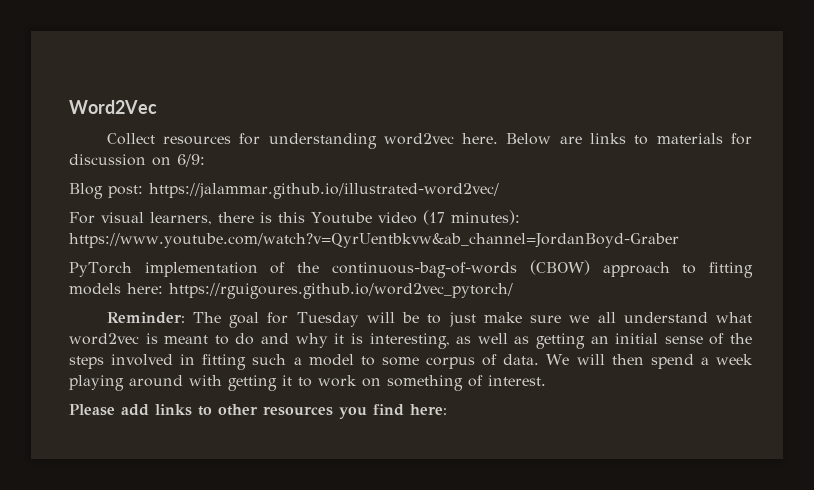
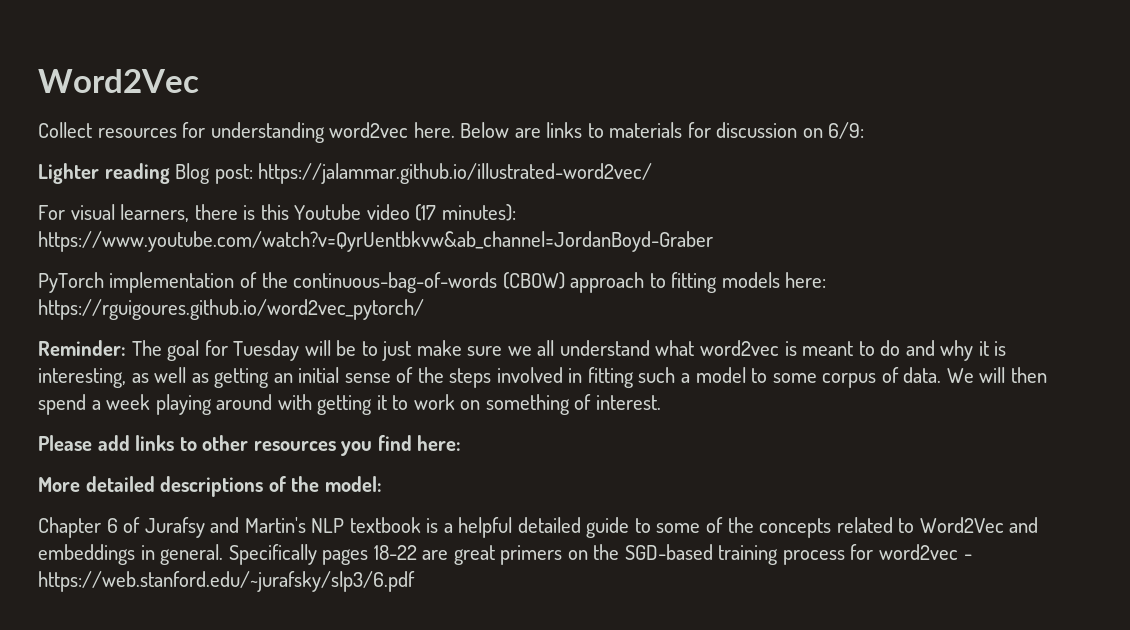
- Blog post: https://jalammar.github.io/illustrated-word2vec/
+ Lighter reading Blog post: https://jalammar.github.io/illustrated-word2vec/
+ More detailed descriptions of the model:
+ Chapter 6 of Jurafsy and Martin's NLP textbook is a helpful detailed guide to some of the concepts related to Word2Vec and embeddings in general. Specifically pages 18-22 are great primers on the SGD-based training process for word2vec - https://web.stanford.edu/~jurafsky/slp3/6.pdf

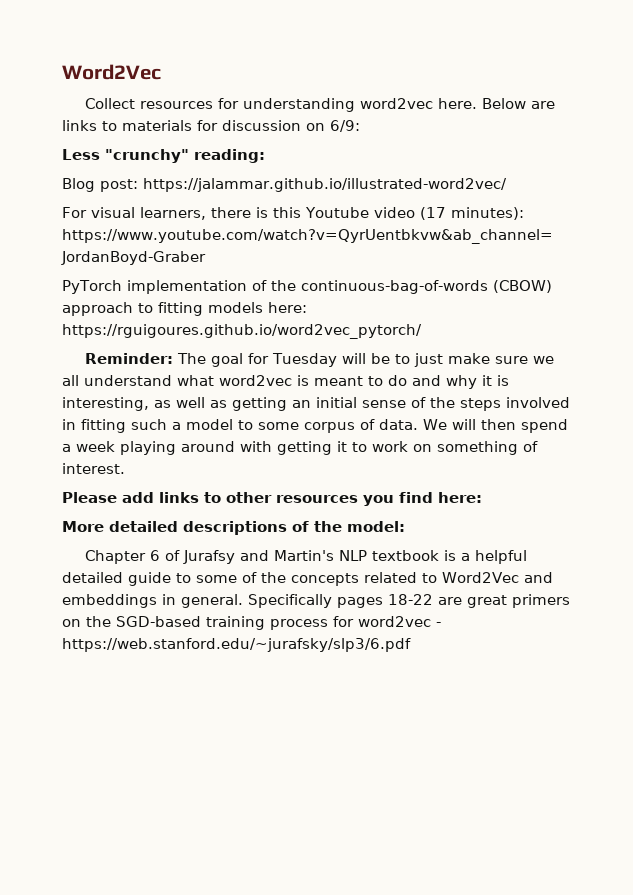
- Lighter reading Blog post: https://jalammar.github.io/illustrated-word2vec/
+ Less "crunchy" reading:
+ Blog post: https://jalammar.github.io/illustrated-word2vec/

